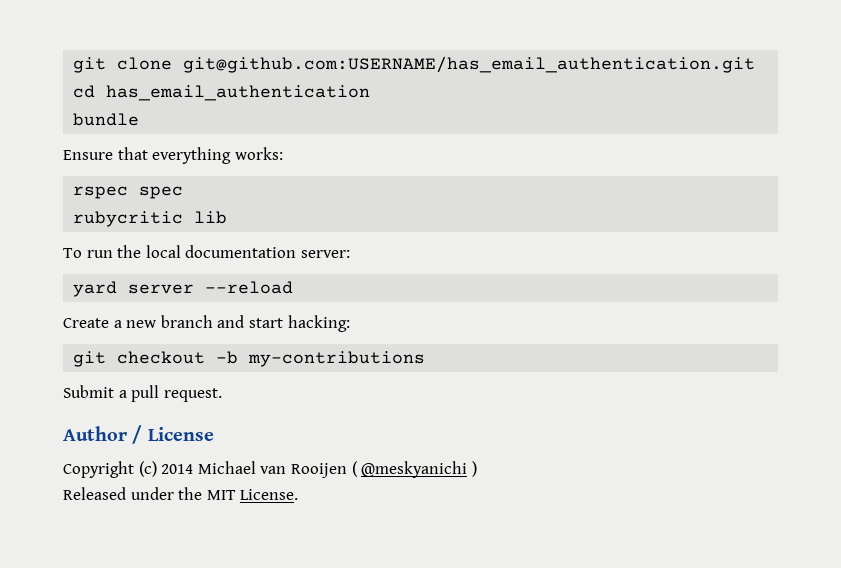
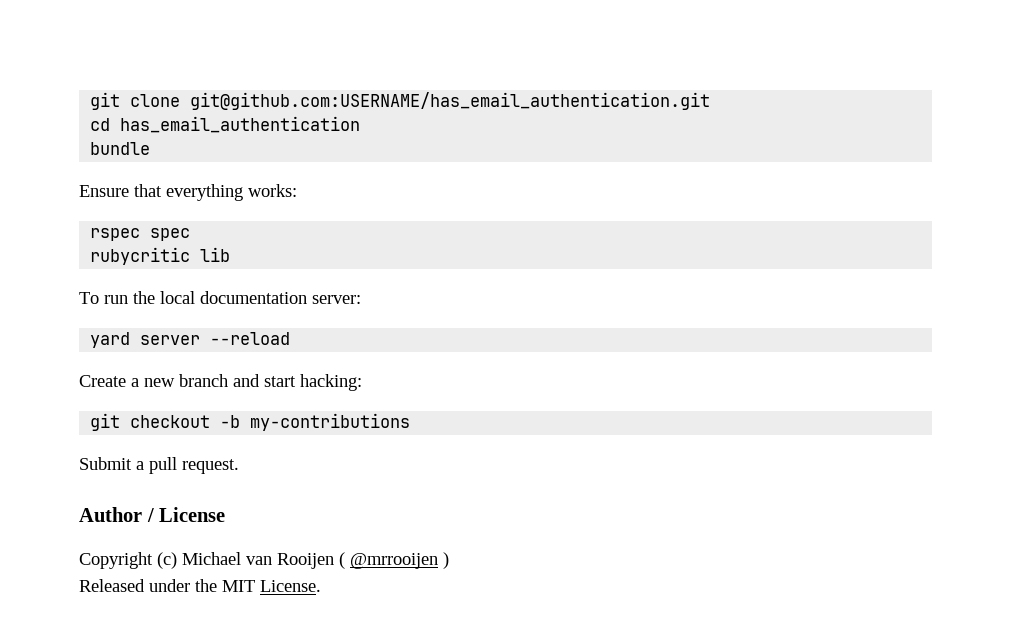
- Copyright (c) 2014 Michael van Rooijen ( @meskyanichi )
+ Copyright (c) Michael van Rooijen ( @mrrooijen )

